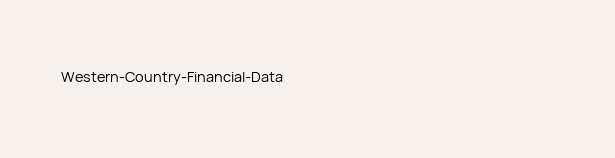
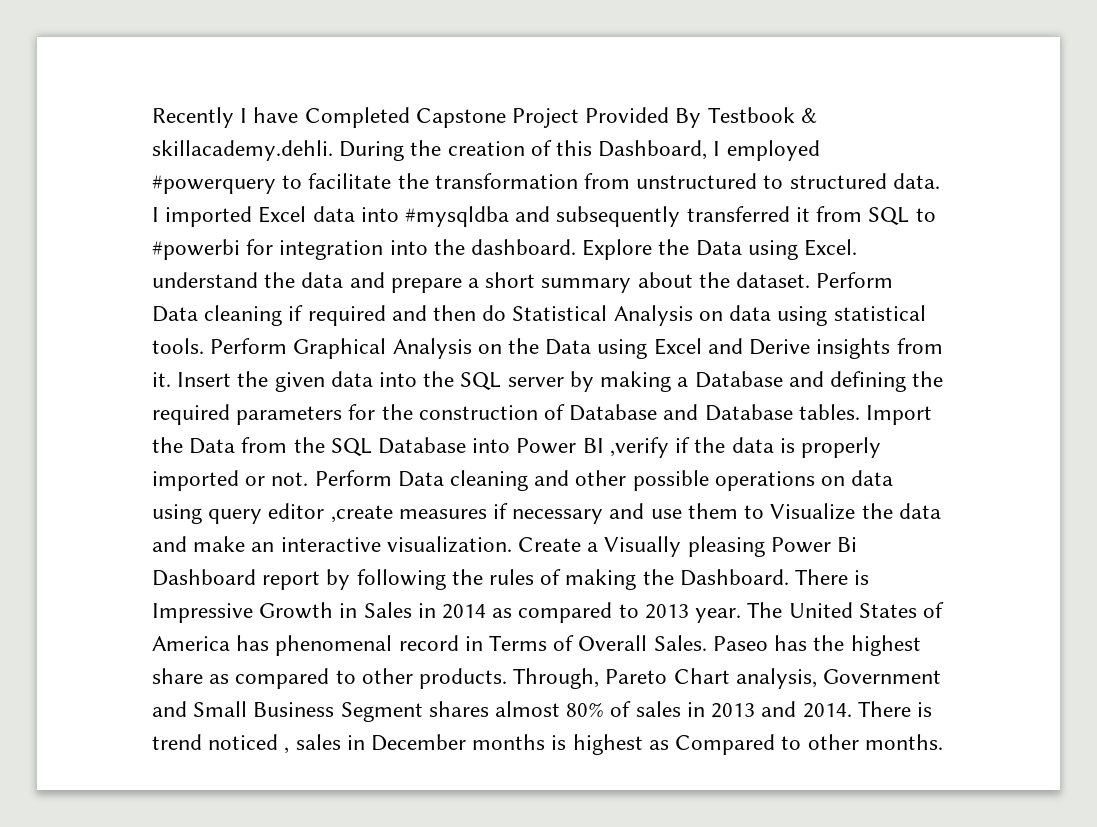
- Western-Country-Financial-Data
+ Recently I have Completed Capstone Project Provided By Testbook & skillacademy.dehli. During the creation of this Dashboard, I employed #powerquery to facilitate the transformation from unstructured to structured data. I imported Excel data into #mysqldba and subsequently transferred it from SQL to #powerbi for integration into the dashboard. Explore the Data using Excel. understand the data and prepare a short summary about the dataset. Perform Data cleaning if required and then do Statistical Analysis on data using statistical tools. Perform Graphical Analysis on the Data using Excel and Derive insights from it. Insert the given data into the SQL server by making a Database and defining the required parameters for the construction of Database and Database tables. Import the Data from the SQL Database into Power BI ,verify if the data is properly imported or not. Perform Data cleaning and other possible operations on data using query editor ,create measures if necessary and use them to Visualize the data and make an interactive visualization. Create a Visually pleasing Power Bi Dashboard report by following the rules of making the Dashboard. There is Impressive Growth in Sales in 2014 as compared to 2013 year. The United States of America has phenomenal record in Terms of Overall Sales. Paseo has the highest share as compared to other products. Through, Pareto Chart analysis, Government and Small Business Segment shares almost 80% of sales in 2013 and 2014. There is trend noticed , sales in December months is highest as Compared to other months.

